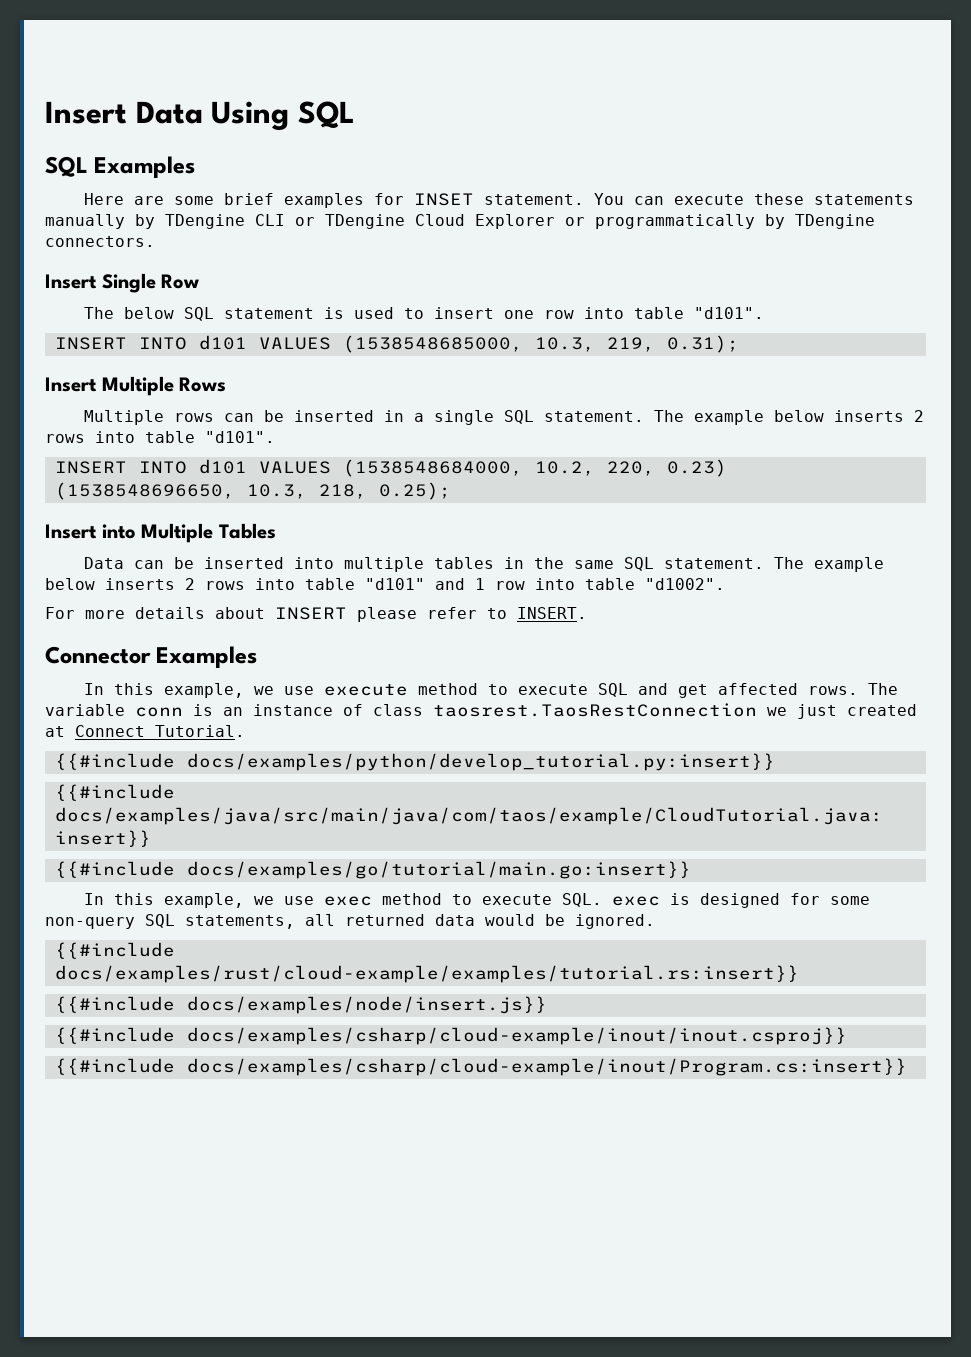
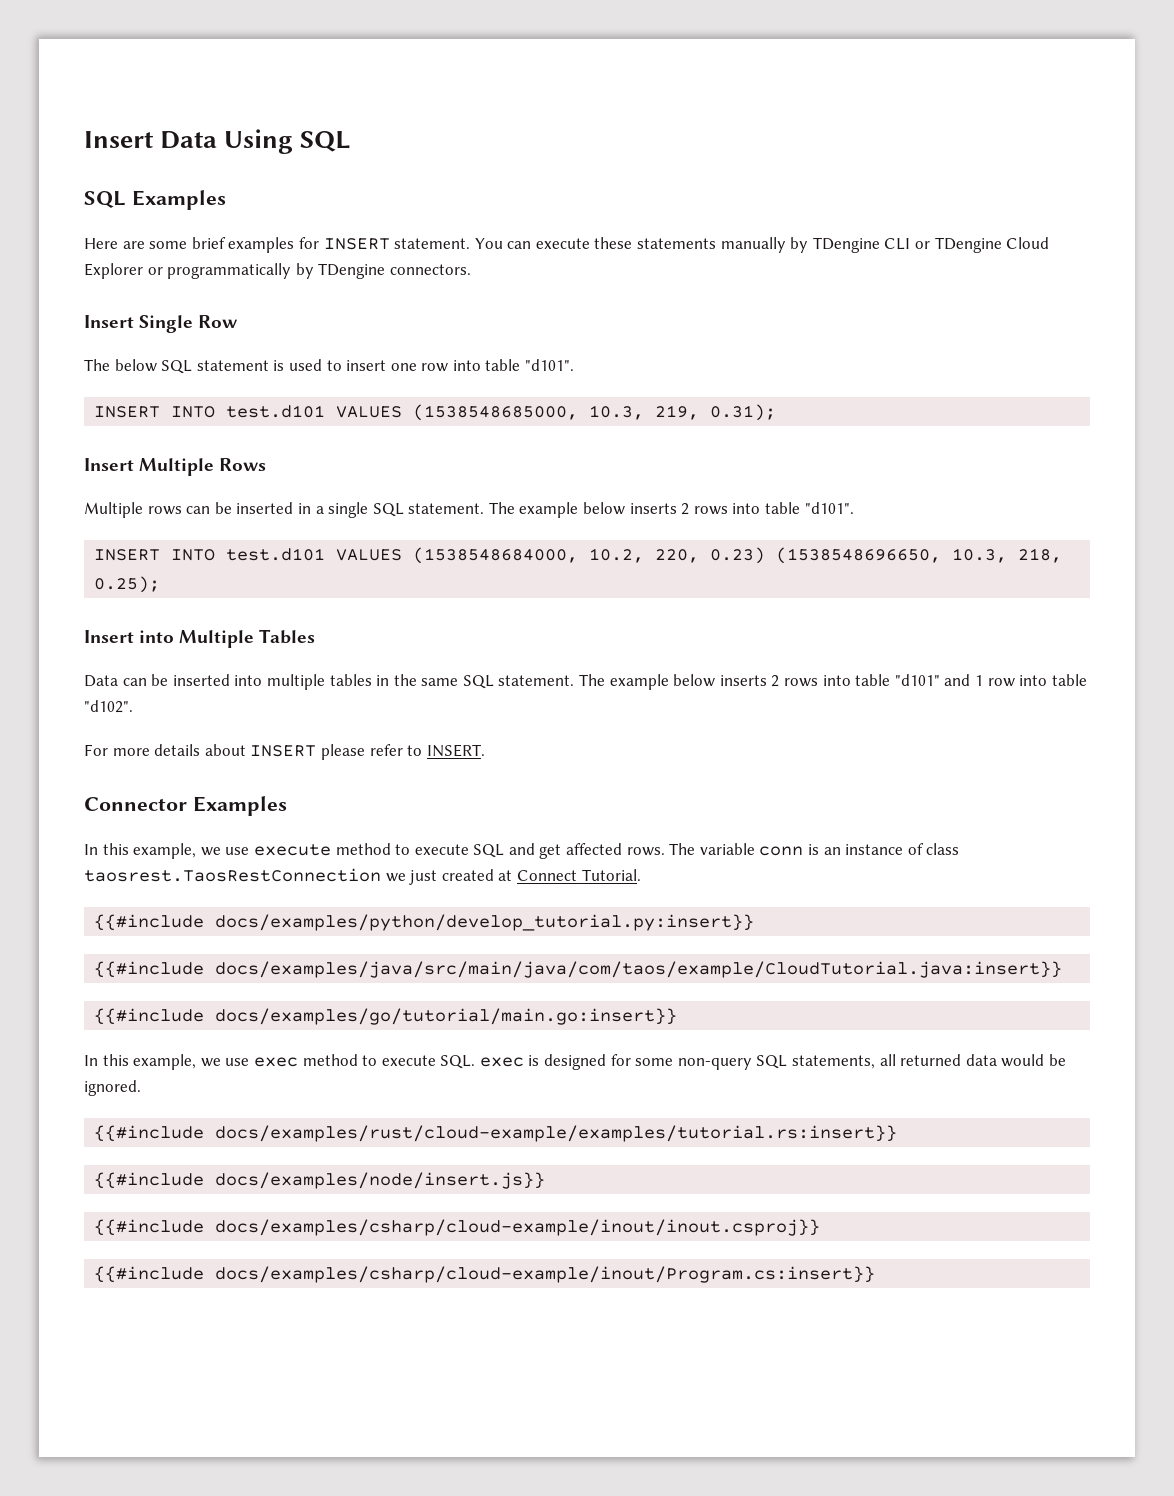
- Here are some brief examples for INSET statement.
+ Here are some brief examples for INSERT statement.
- INSERT INTO d101 VALUES (1538548685000, 10.3, 219, 0.31);
+ INSERT INTO test.d101 VALUES (1538548685000, 10.3, 219, 0.31);
- INSERT INTO d101 VALUES (1538548684000, 10.2, 220, 0.23) (1538548696650, 10.3, 218, 0.25);
+ INSERT INTO test.d101 VALUES (1538548684000, 10.2, 220, 0.23) (1538548696650, 10.3, 218, 0.25);
- The example below inserts 2 rows into table "d101" and 1 row into table "d1002".
+ The example below inserts 2 rows into table "d101" and 1 row into table "d102".

